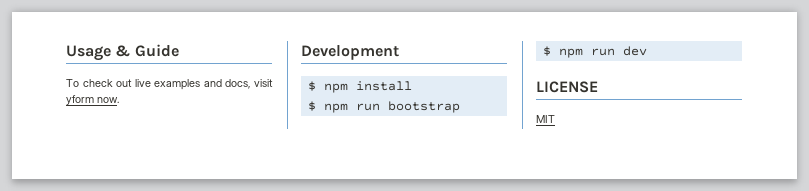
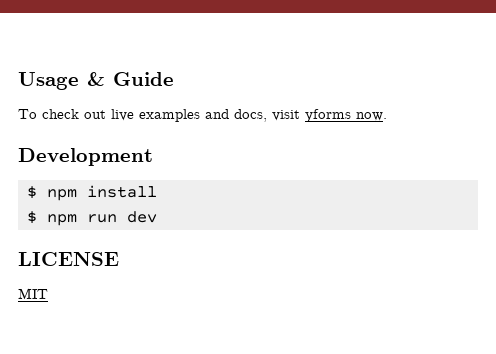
- To check out live examples and docs, visit yform now.
+ To check out live examples and docs, visit yforms now.
- $ npm run bootstrap

